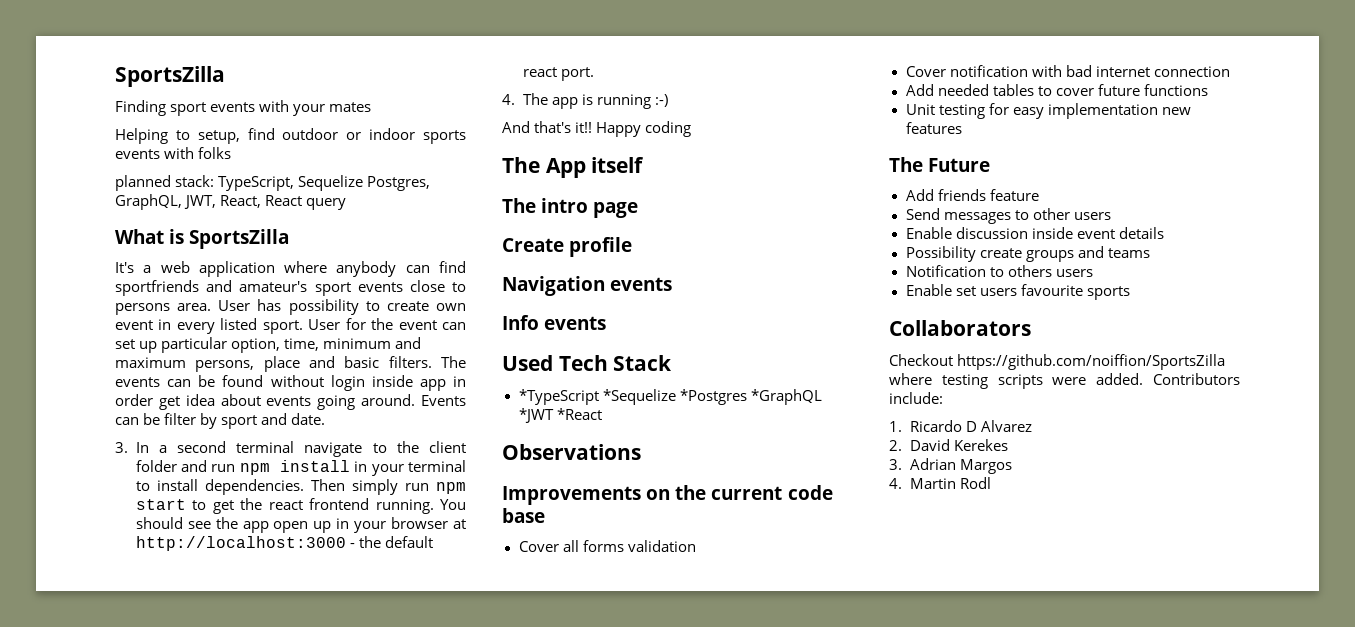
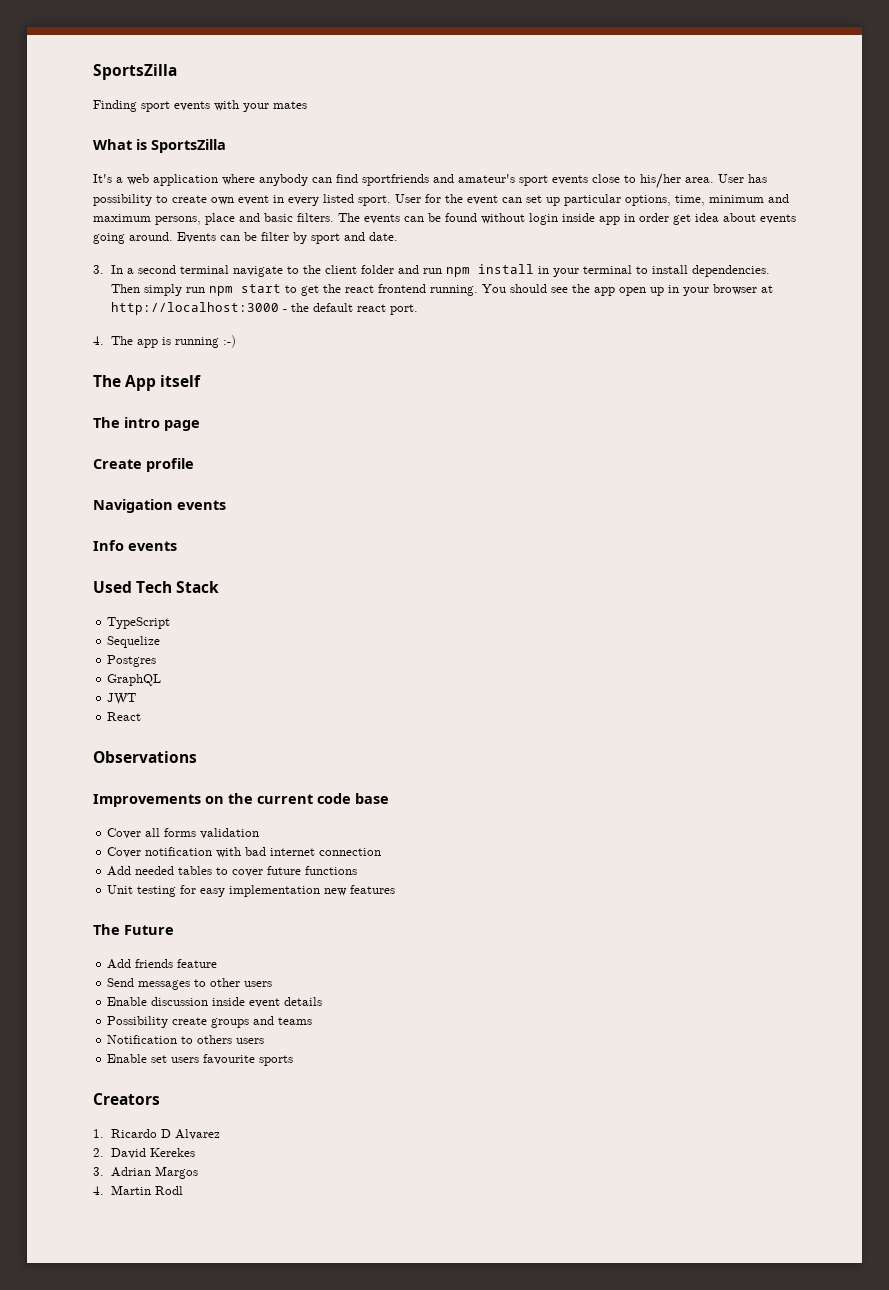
- Helping to setup, find outdoor or indoor sports events with folks
- planned stack: TypeScript, Sequelize Postgres, GraphQL, JWT, React, React query
- It's a web application where anybody can find sportfriends and amateur's sport events close to persons area.
+ It's a web application where anybody can find sportfriends and amateur's sport events close to his/her area.
- User for the event can set up particular option, time, minimum and maximum persons, place and basic filters.
+ User for the event can set up particular options, time, minimum and maximum persons, place and basic filters.
- And that's it!! Happy coding
- *TypeScript *Sequelize *Postgres *GraphQL *JWT *React
+ TypeScript
+ Sequelize
+ Postgres
+ GraphQL
+ JWT
+ React
- Collaborators
- Checkout https://github.com/noiffion/SportsZilla where testing scripts were added. Contributors include:
+ Creators

